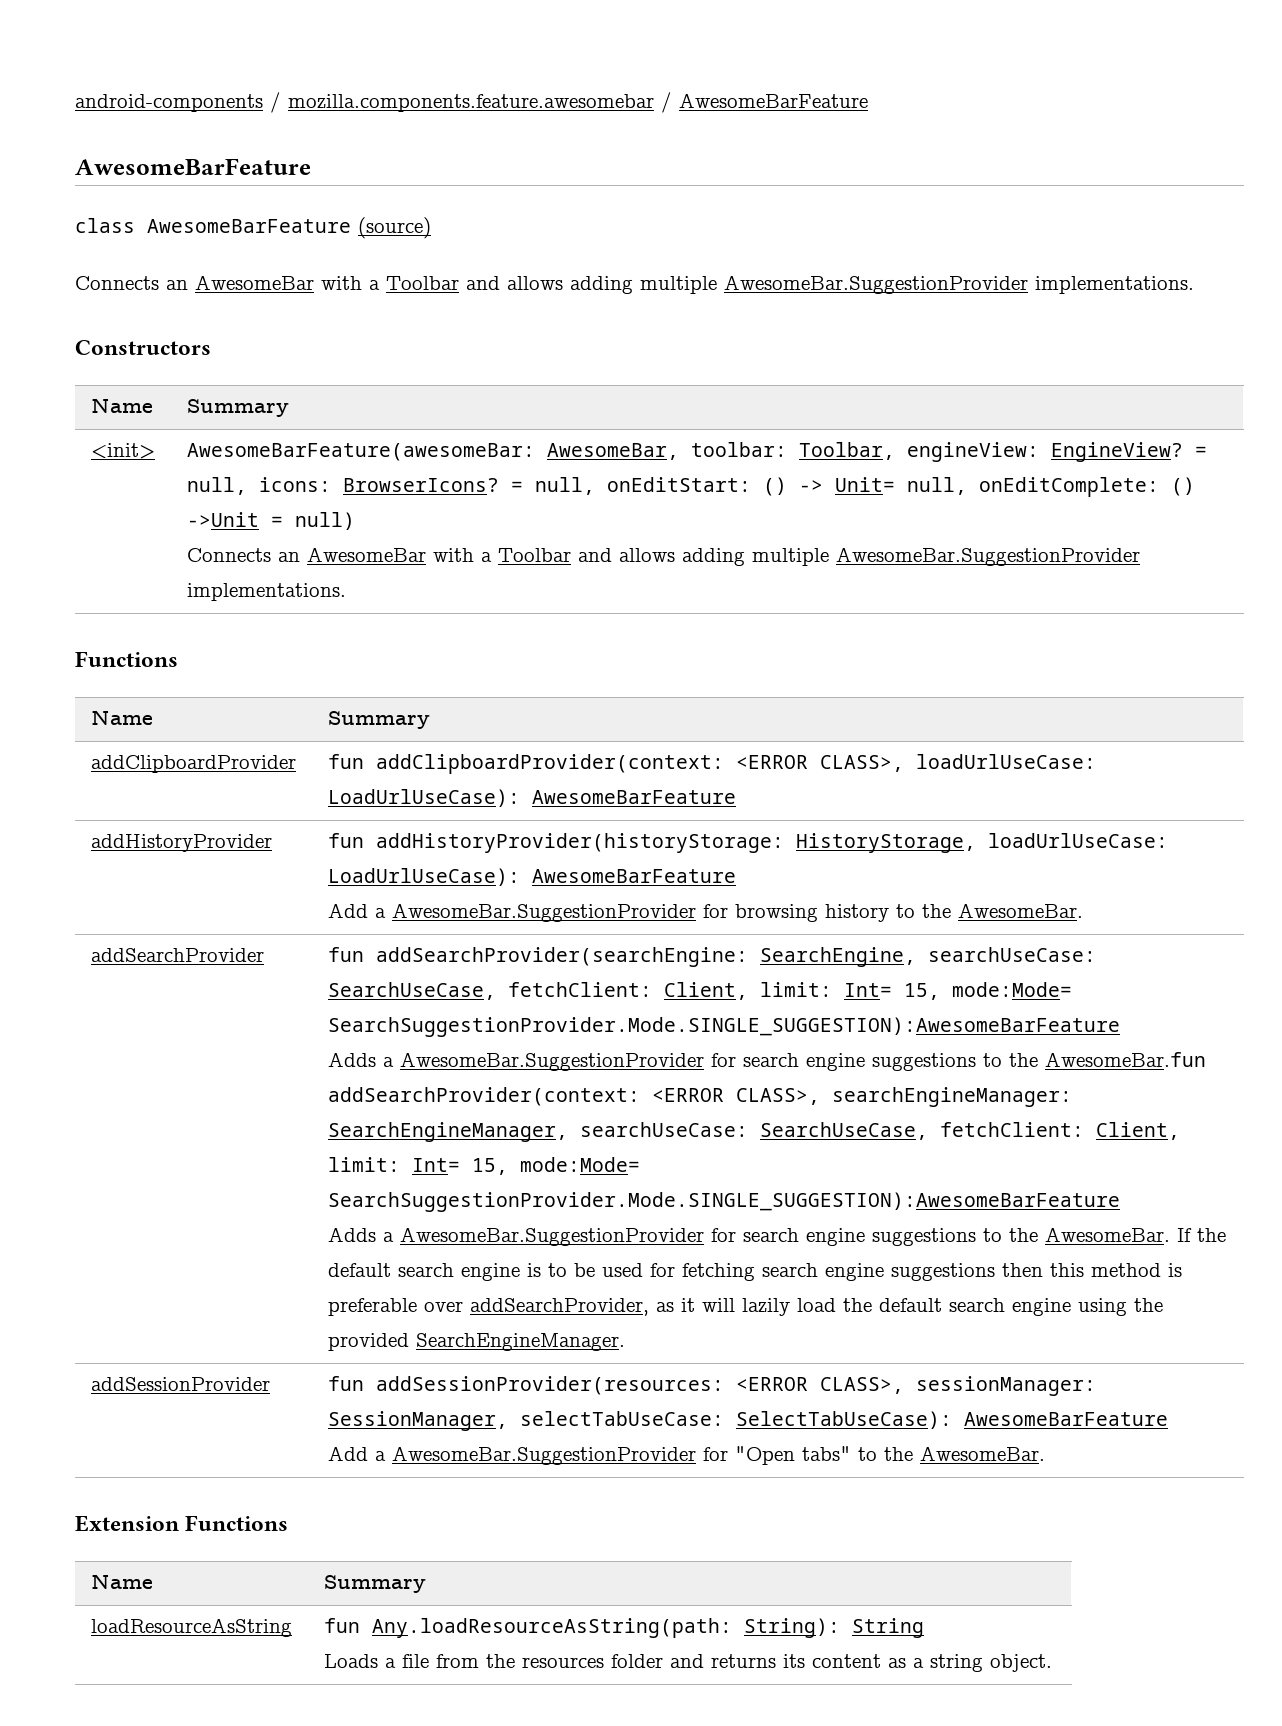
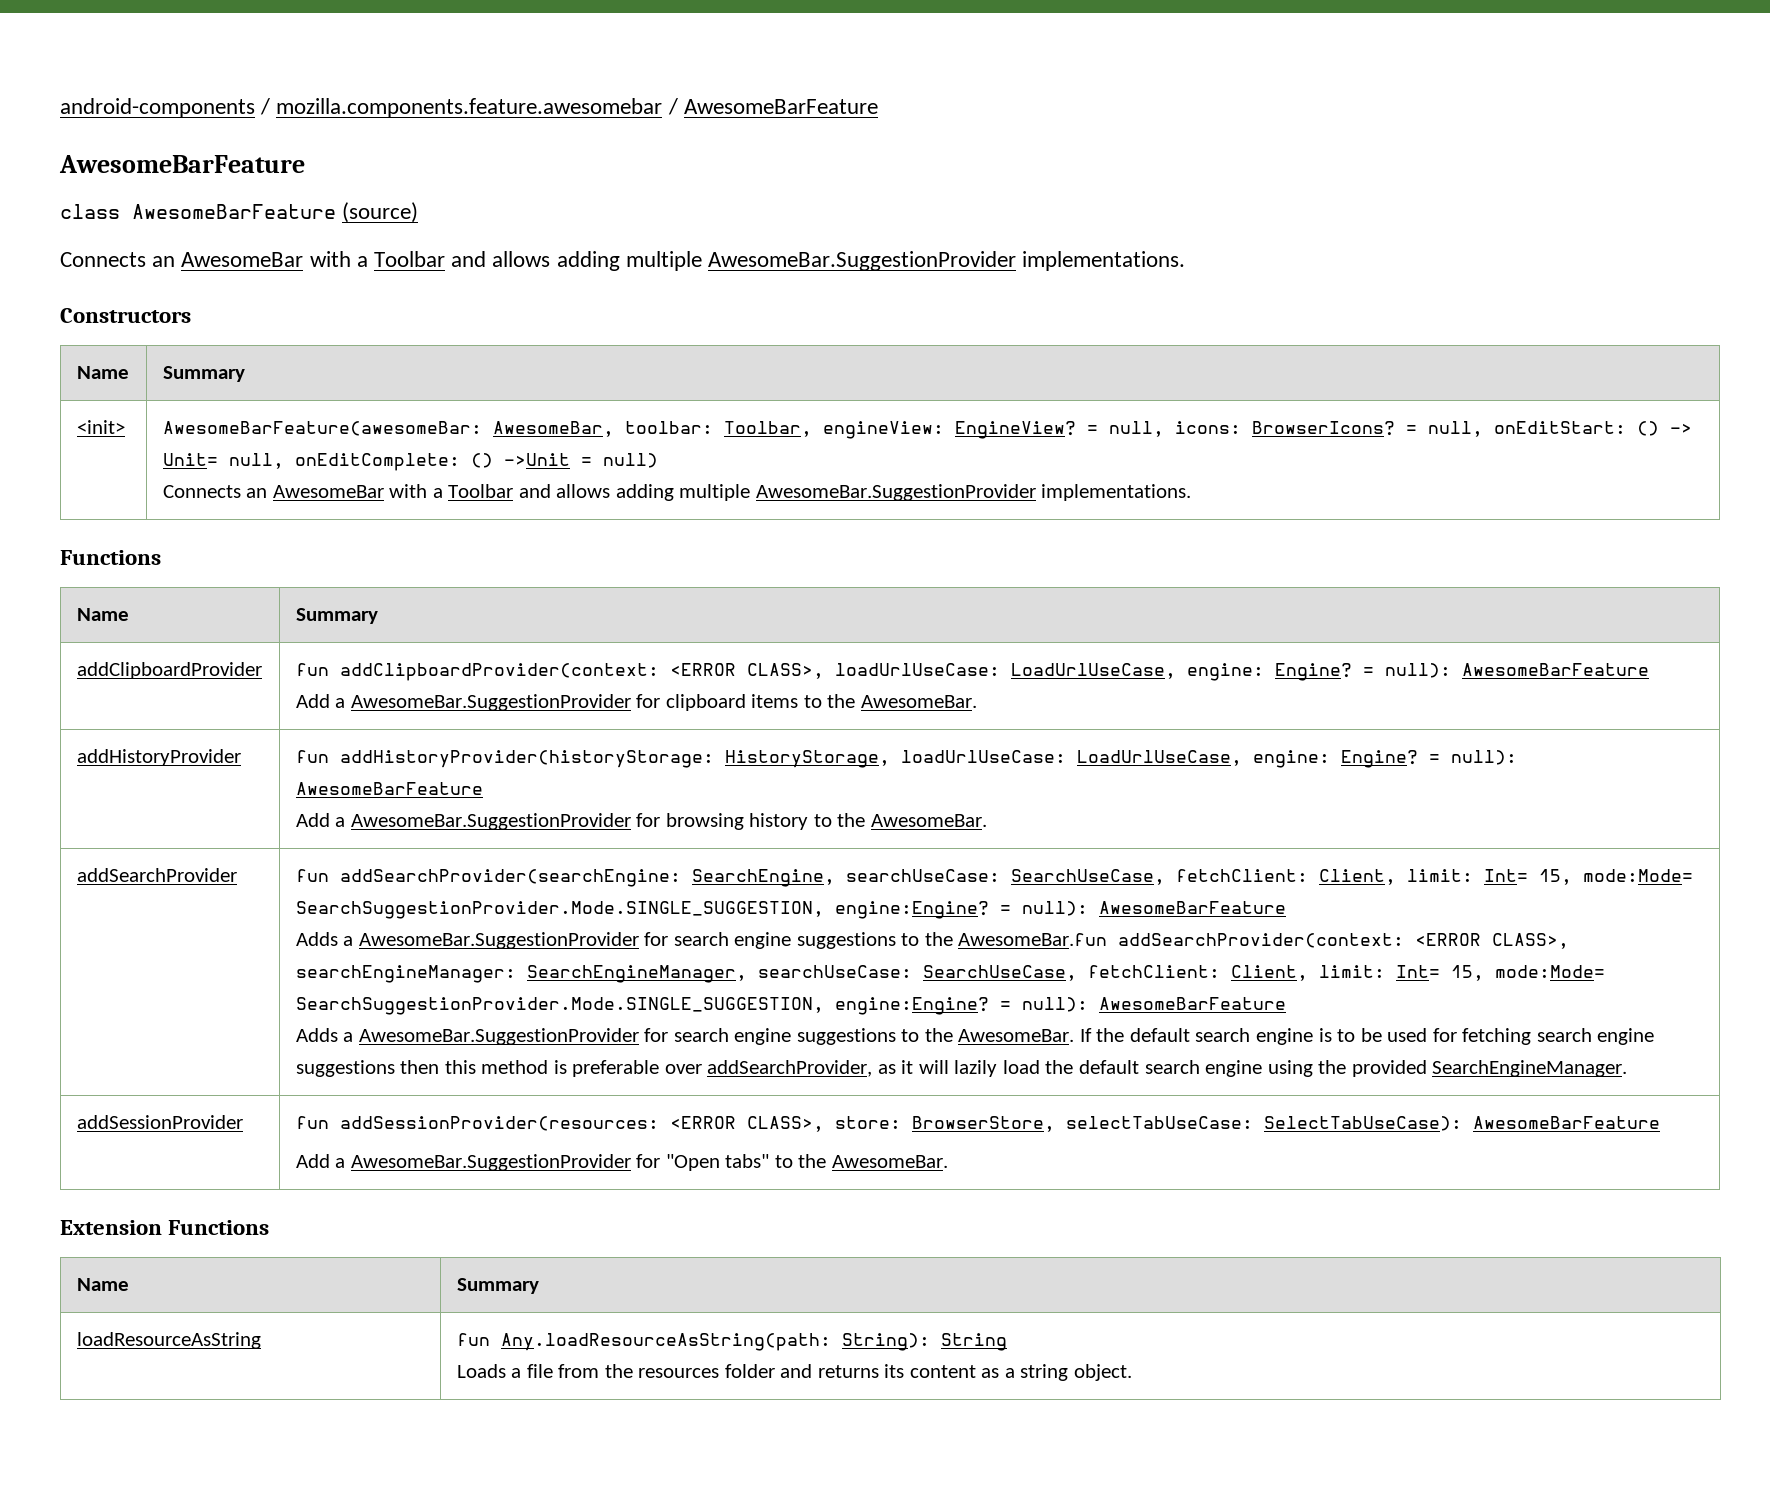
- addClipboardProvider | fun addClipboardProvider(context: <ERROR CLASS>, loadUrlUseCase: LoadUrlUseCase): AwesomeBarFeature
+ addClipboardProvider | fun addClipboardProvider(context: <ERROR CLASS>, loadUrlUseCase: LoadUrlUseCase, engine: Engine? = null): AwesomeBarFeature
+ Add a AwesomeBar.SuggestionProvider for clipboard items to the AwesomeBar.
- addHistoryProvider | fun addHistoryProvider(historyStorage: HistoryStorage, loadUrlUseCase: LoadUrlUseCase): AwesomeBarFeature
+ addHistoryProvider | fun addHistoryProvider(historyStorage: HistoryStorage, loadUrlUseCase: LoadUrlUseCase, engine: Engine? = null): AwesomeBarFeature
- fun addSearchProvider(searchEngine: SearchEngine, searchUseCase: SearchUseCase, fetchClient: Client, limit: Int= 15, mode:Mode= SearchSuggestionProvider.Mode.SINGLE_SUGGESTION):AwesomeBarFeature
+ fun addSearchProvider(searchEngine: SearchEngine, searchUseCase: SearchUseCase, fetchClient: Client, limit: Int= 15, mode:Mode= SearchSuggestionProvider.Mode.SINGLE_SUGGESTION, engine:Engine? = null): AwesomeBarFeature
- Adds a AwesomeBar.SuggestionProvider for search engine suggestions to the AwesomeBar.fun addSearchProvider(context: <ERROR CLASS>, searchEngineManager: SearchEngineManager, searchUseCase: SearchUseCase, fetchClient: Client, limit: Int= 15, mode:Mode= SearchSuggestionProvider.Mode.SINGLE_SUGGESTION):AwesomeBarFeature
+ Adds a AwesomeBar.SuggestionProvider for search engine suggestions to the AwesomeBar.fun addSearchProvider(context: <ERROR CLASS>, searchEngineManager: SearchEngineManager, searchUseCase: SearchUseCase, fetchClient: Client, limit: Int= 15, mode:Mode= SearchSuggestionProvider.Mode.SINGLE_SUGGESTION, engine:Engine? = null): AwesomeBarFeature
- addSessionProvider | fun addSessionProvider(resources: <ERROR CLASS>, sessionManager: SessionManager, selectTabUseCase: SelectTabUseCase): AwesomeBarFeature
+ addSessionProvider | fun addSessionProvider(resources: <ERROR CLASS>, store: BrowserStore, selectTabUseCase: SelectTabUseCase): AwesomeBarFeature

